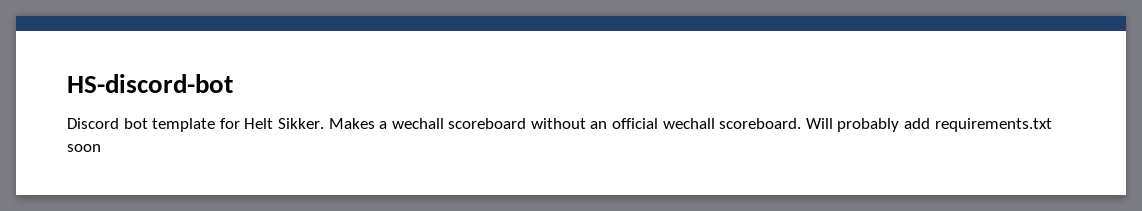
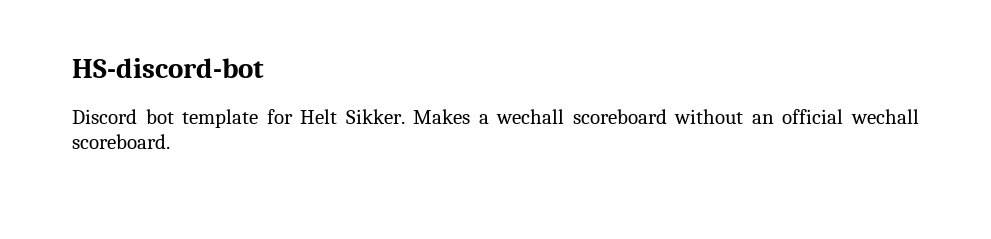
- Will probably add requirements.txt soon

